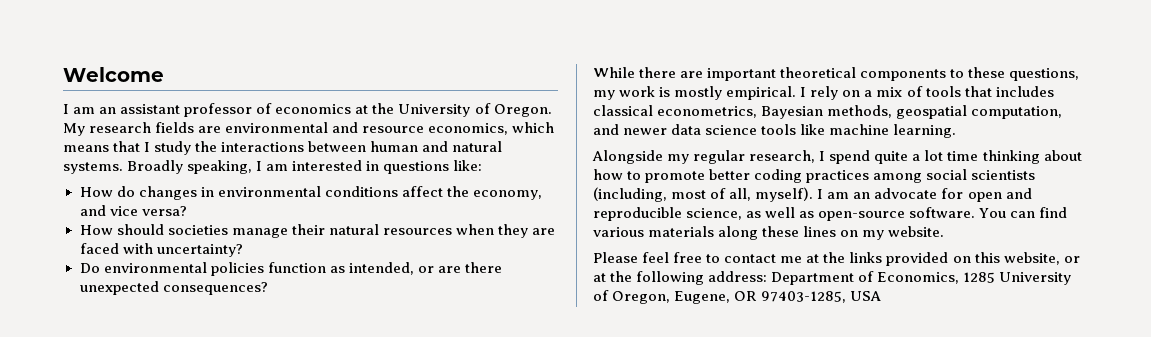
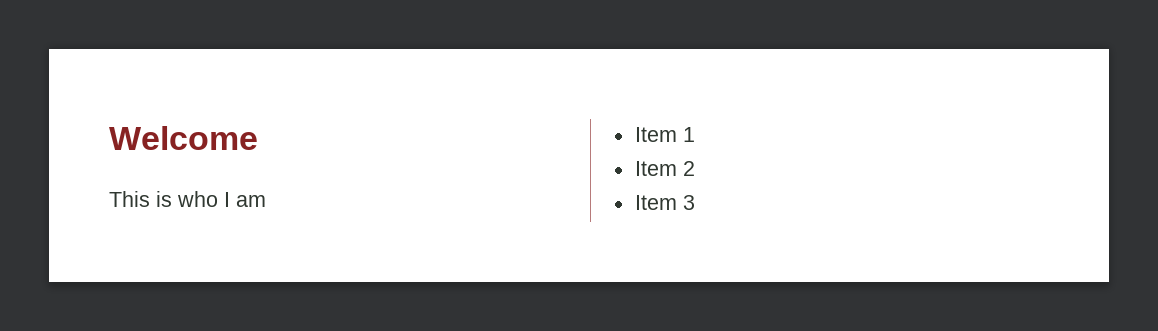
- I am an assistant professor of economics at the University of Oregon. My research fields are environmental and resource economics, which means that I study the interactions between human and natural systems. Broadly speaking, I am interested in questions like:
- How do changes in environmental conditions affect the economy, and vice versa?
- How should societies manage their natural resources when they are faced with uncertainty?
- Do environmental policies function as intended, or are there unexpected consequences?
- While there are important theoretical components to these questions, my work is mostly empirical. I rely on a mix of tools that includes classical econometrics, Bayesian methods, geospatial computation, and newer data science tools like machine learning.
- Alongside my regular research, I spend quite a lot time thinking about how to promote better coding practices among social scientists (including, most of all, myself). I am an advocate for open and reproducible science, as well as open-source software. You can find various materials along these lines on my website.
- Please feel free to contact me at the links provided on this website, or at the following address: Department of Economics, 1285 University of Oregon, Eugene, OR 97403-1285, USA
+ This is who I am
+ Item 1
+ Item 2
+ Item 3

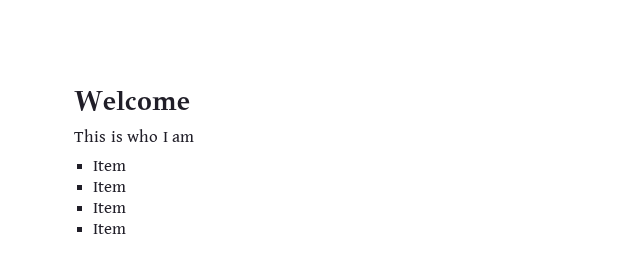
  This is who I am
- Item 1
- Item 2
- Item 3
+ Item
+ Item
+ Item
+ Item

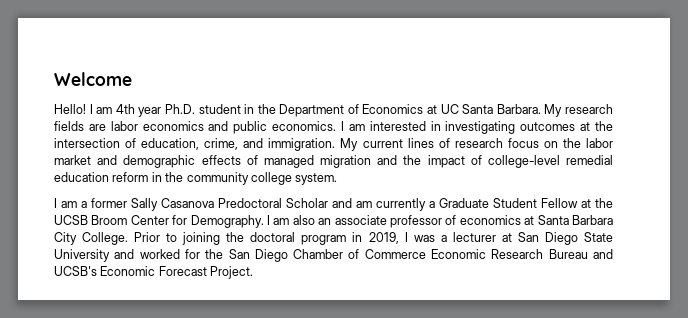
- This is who I am
- Item
- Item
- Item
- Item
+ Hello! I am 4th year Ph.D. student in the Department of Economics at UC Santa Barbara. My research fields are labor economics and public economics. I am interested in investigating outcomes at the intersection of education, crime, and immigration. My current lines of research focus on the labor market and demographic effects of managed migration and the impact of college-level remedial education reform in the community college system.
+ I am a former Sally Casanova Predoctoral Scholar and am currently a Graduate Student Fellow at the UCSB Broom Center for Demography. I am also an associate professor of economics at Santa Barbara City College. Prior to joining the doctoral program in 2019, I was a lecturer at San Diego State University and worked for the San Diego Chamber of Commerce Economic Research Bureau and UCSB's Economic Forecast Project.

